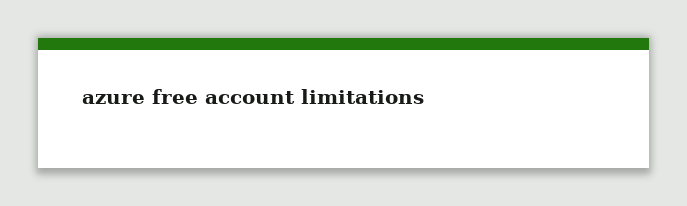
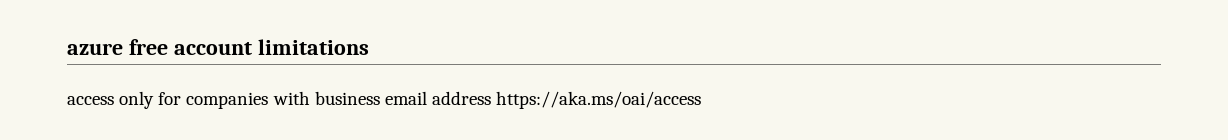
+ access only for companies with business email address https://aka.ms/oai/access

